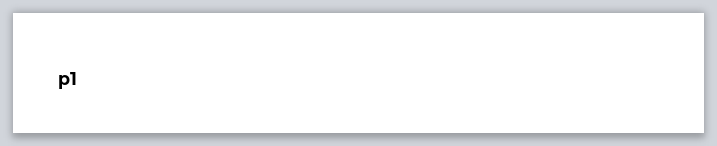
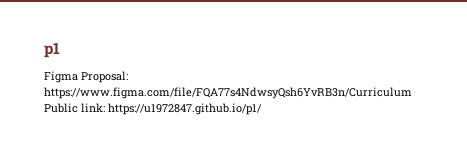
+ Figma Proposal: https://www.figma.com/file/FQA77s4NdwsyQsh6YvRB3n/Curriculum Public link: https://u1972847.github.io/p1/

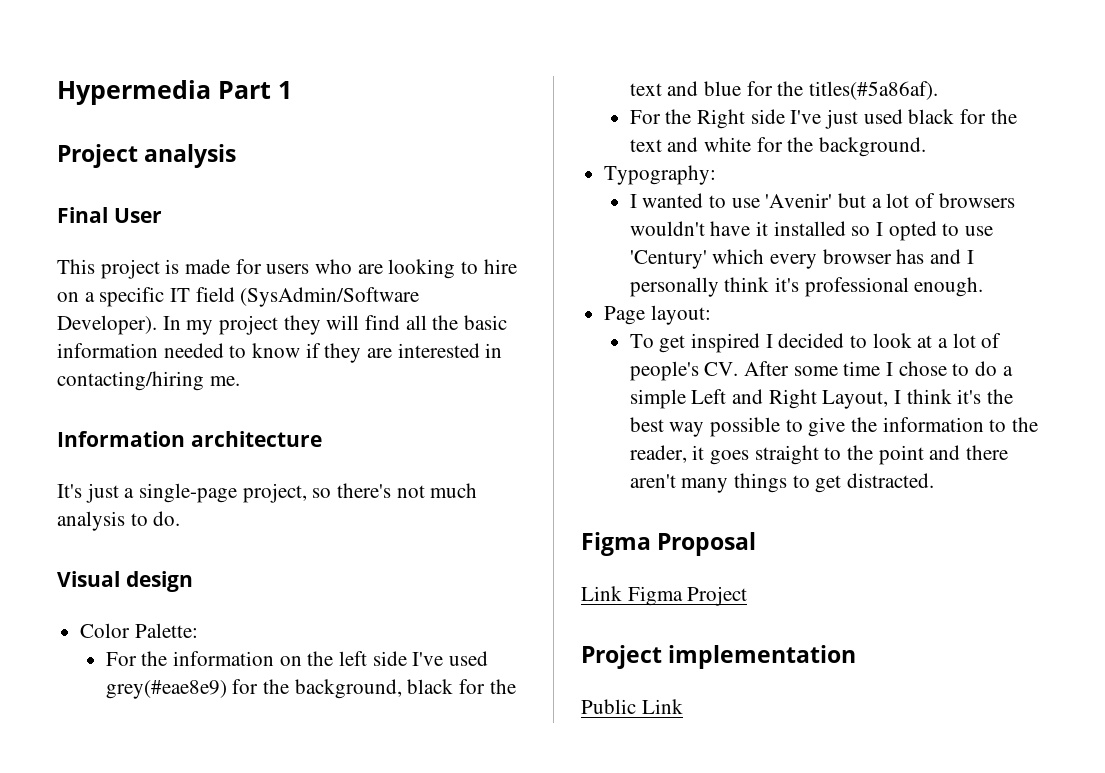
- p1
- Figma Proposal: https://www.figma.com/file/FQA77s4NdwsyQsh6YvRB3n/Curriculum Public link: https://u1972847.github.io/p1/
+ Hypermedia Part 1
+ Project analysis
+ Final User
+ This project is made for users who are looking to hire on a specific IT field (SysAdmin/Software Developer). In my project they will find all the basic information needed to know if they are interested in contacting/hiring me.
+ Information architecture
+ It's just a single-page project, so there's not much analysis to do.
+ Visual design
+ Color Palette:
+ For the information on the left side I've used grey(#eae8e9) for the background, black for the text and blue for the titles(#5a86af).
+ For the Right side I've just used black for the text and white for the background.
+ Typography:
+ I wanted to use 'Avenir' but a lot of browsers wouldn't have it installed so I opted to use 'Century' which every browser has and I personally think it's professional enough.
+ Page layout:
+ To get inspired I decided to look at a lot of people's CV. After some time I chose to do a simple Left and Right Layout, I think it's the best way possible to give the information to the reader, it goes straight to the point and there aren't many things to get distracted.
+ Figma Proposal
+ Link Figma Project
+ Project implementation
+ Public Link

